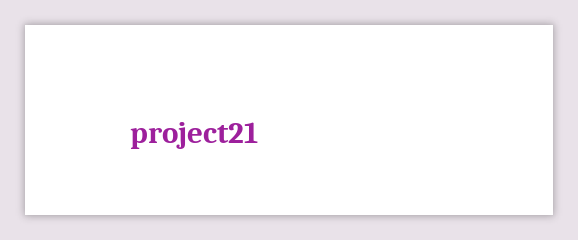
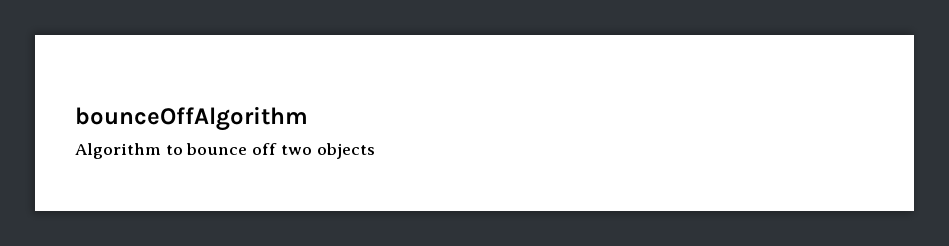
- project21
+ bounceOffAlgorithm
+ Algorithm to bounce off two objects

